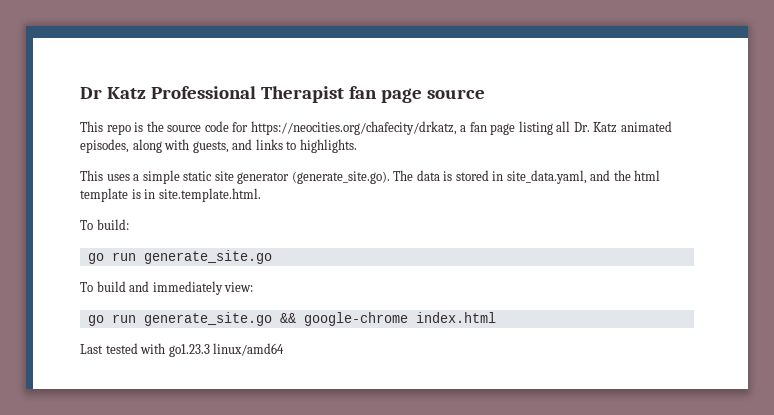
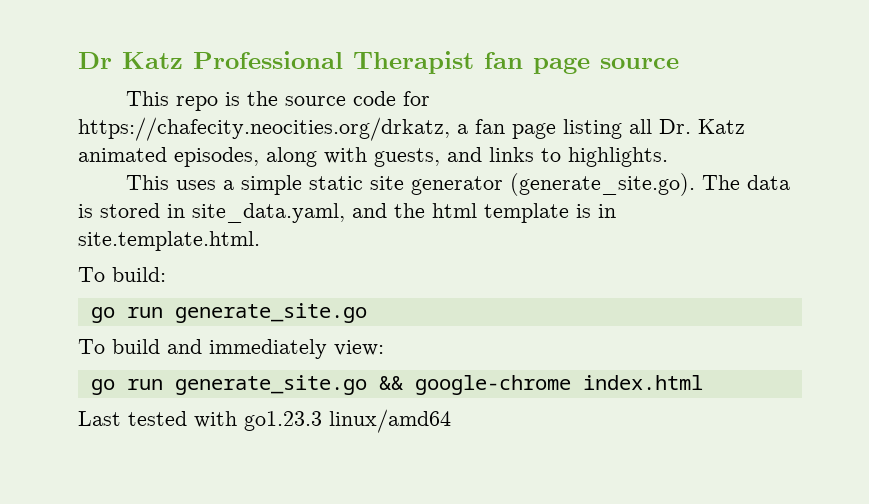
- This repo is the source code for https://neocities.org/chafecity/drkatz, a fan page listing all Dr. Katz animated episodes, along with guests, and links to highlights.
+ This repo is the source code for https://chafecity.neocities.org/drkatz, a fan page listing all Dr. Katz animated episodes, along with guests, and links to highlights.

